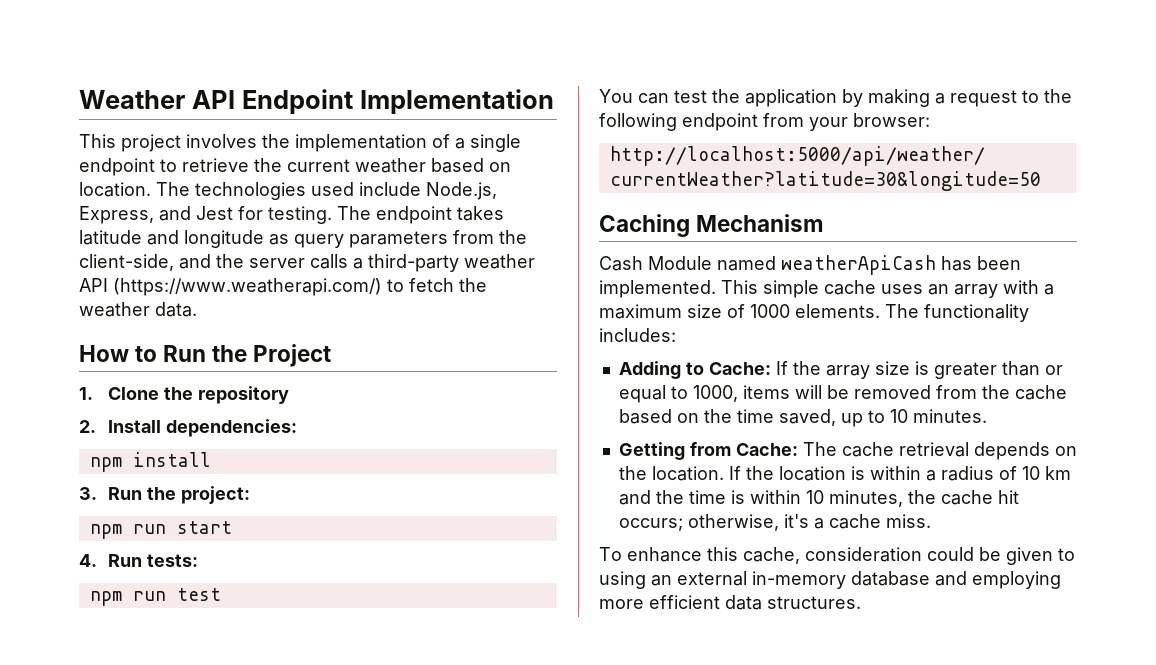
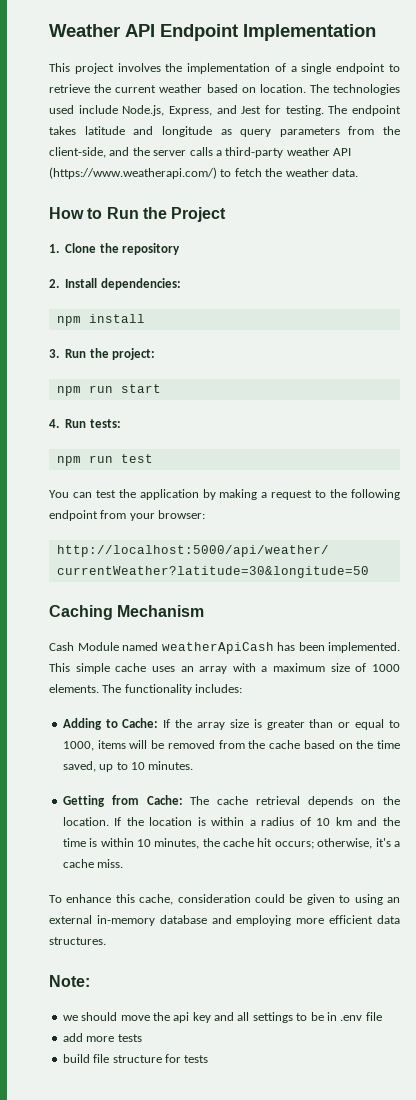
+ Note:
+ we should move the api key and all settings to be in .env file
+ add more tests
+ build file structure for tests

